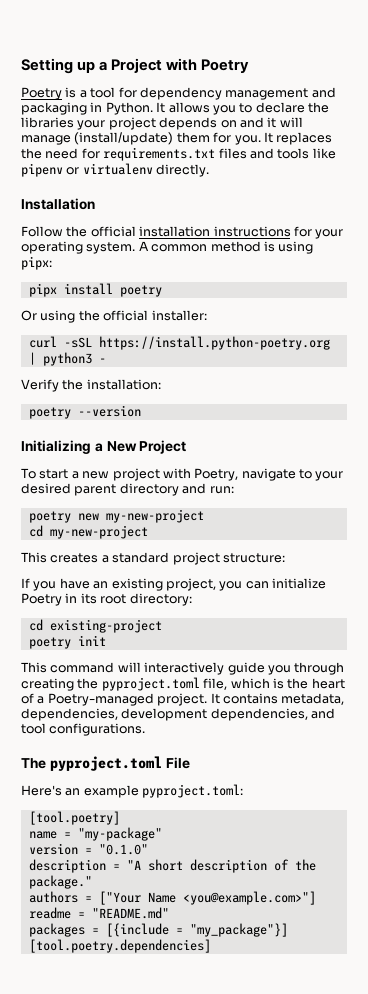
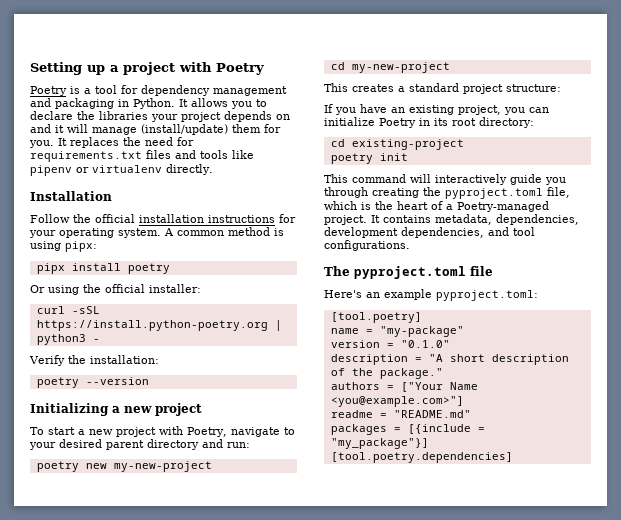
- Setting up a Project with Poetry
+ Setting up a project with Poetry
- Initializing a New Project
+ Initializing a new project
- The pyproject.toml File
+ The pyproject.toml file

